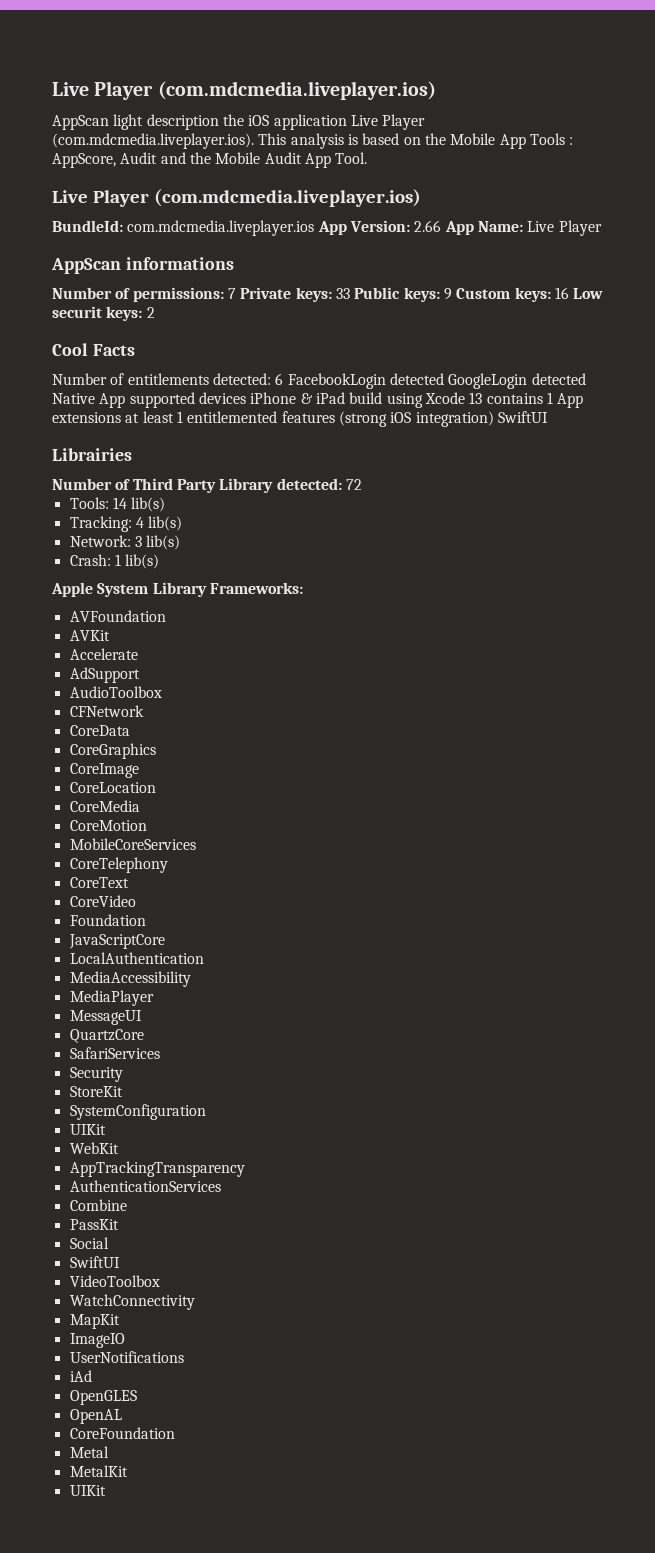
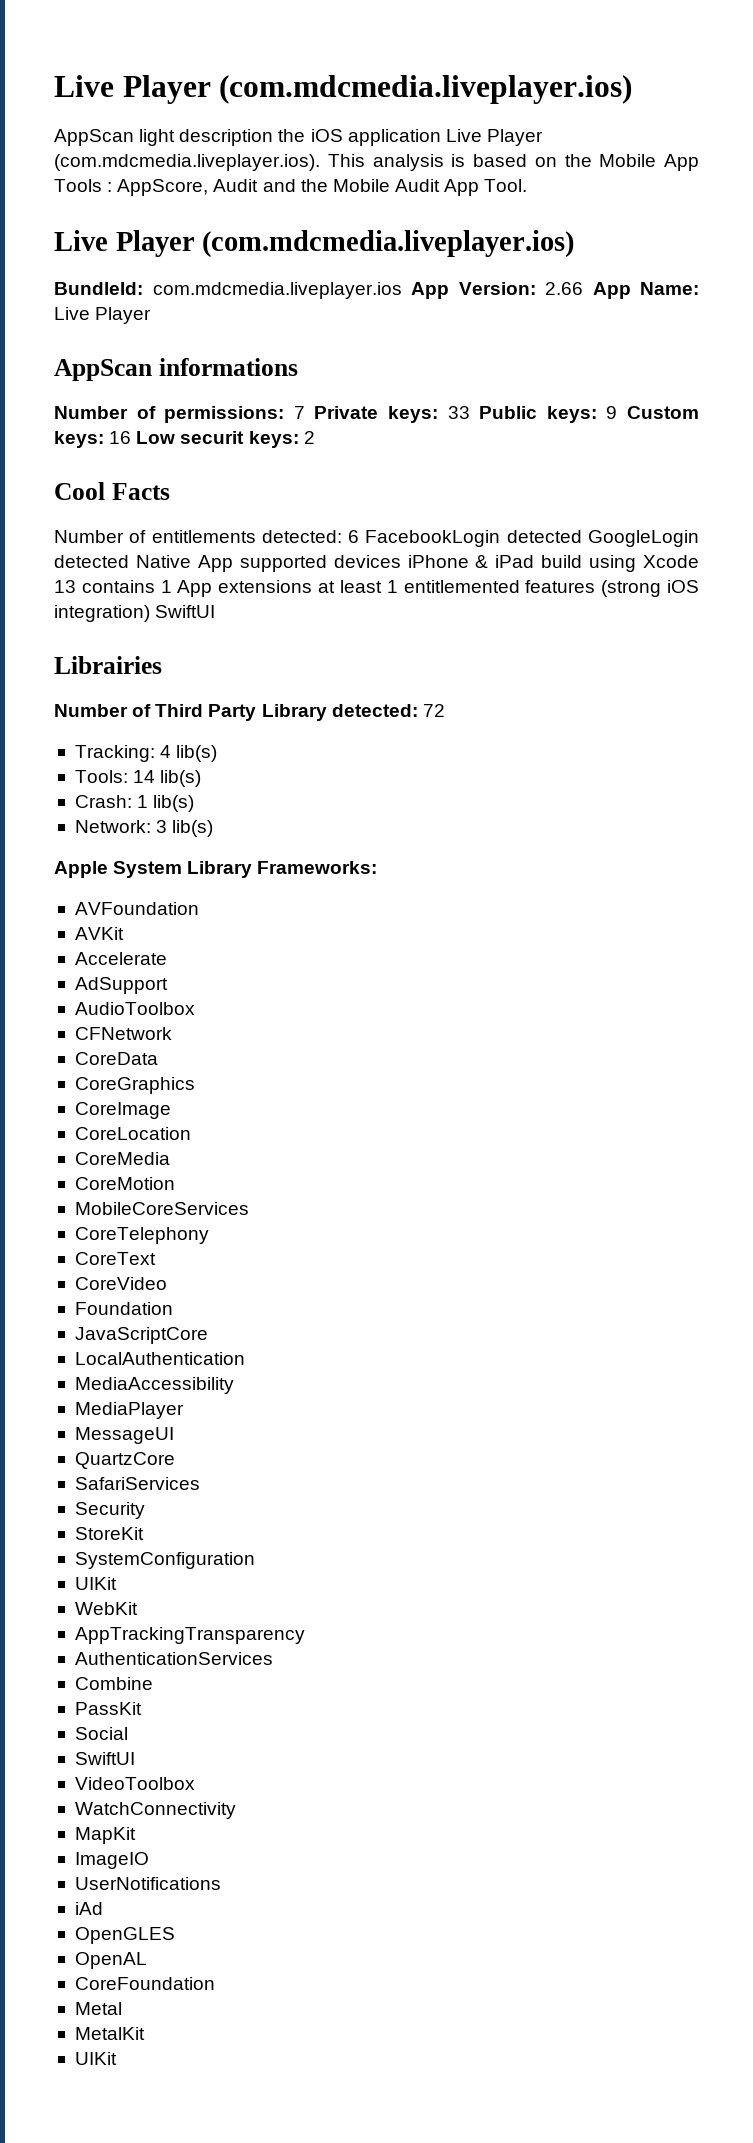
+ Tracking: 4 lib(s)
- Tracking: 4 lib(s)
+ Crash: 1 lib(s)
- Crash: 1 lib(s)

